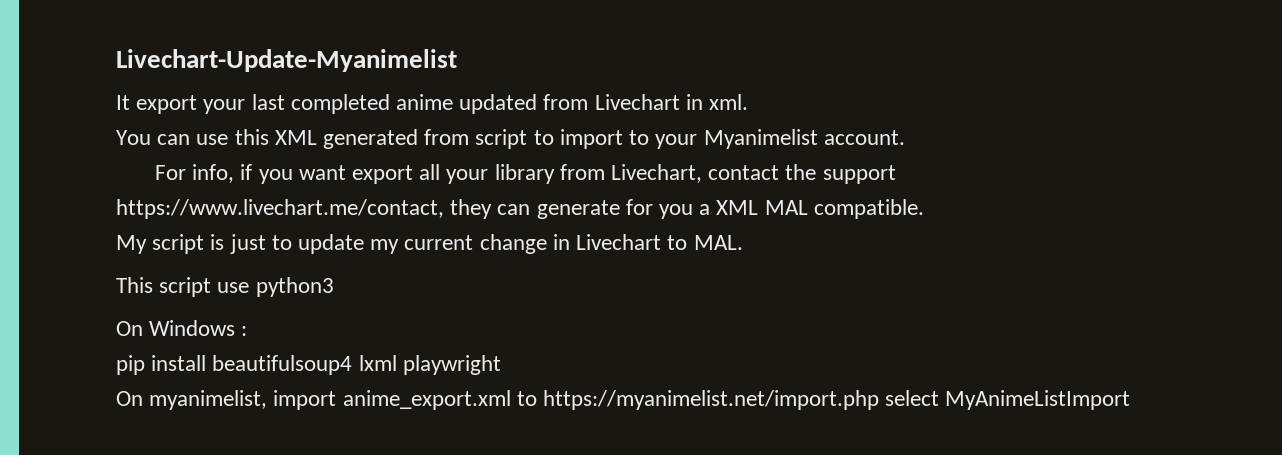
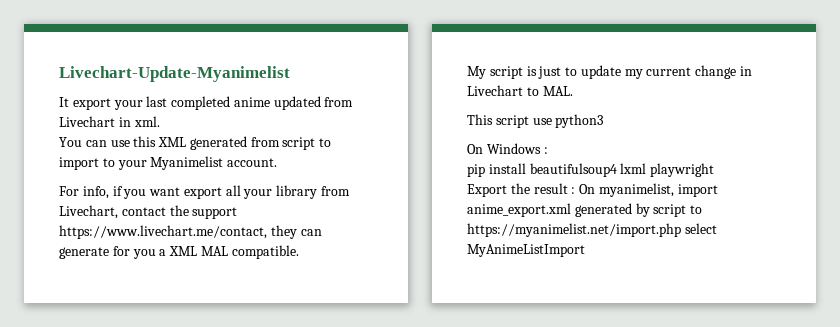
- On myanimelist, import anime_export.xml to https://myanimelist.net/import.php select MyAnimeListImport
+ Export the result : On myanimelist, import anime_export.xml generated by script to https://myanimelist.net/import.php select MyAnimeListImport

